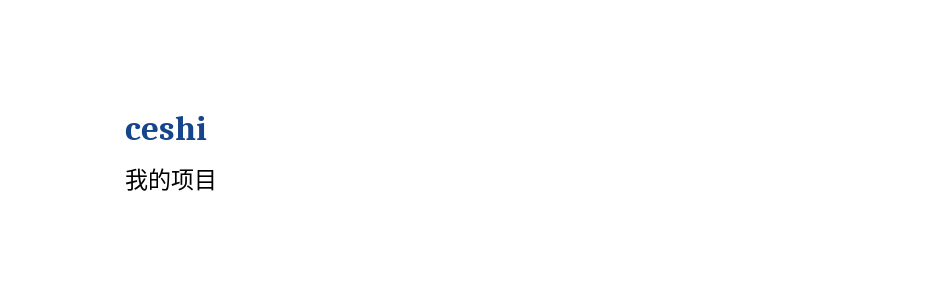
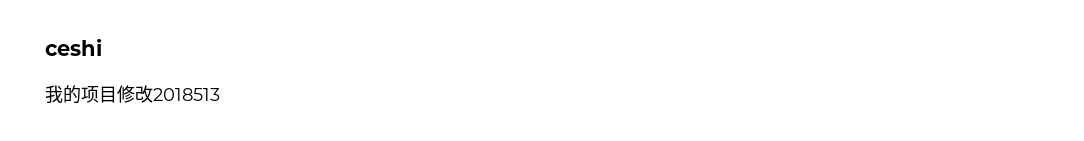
- 我的项目
+ 我的项目修改2018513

